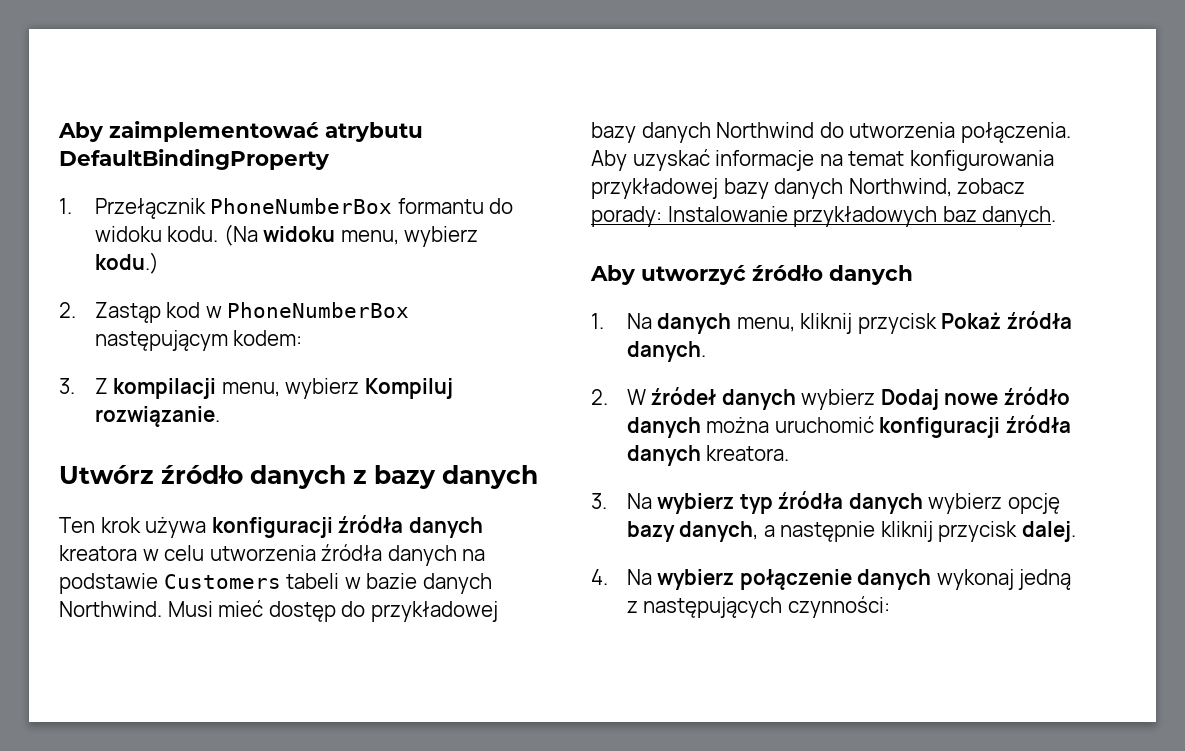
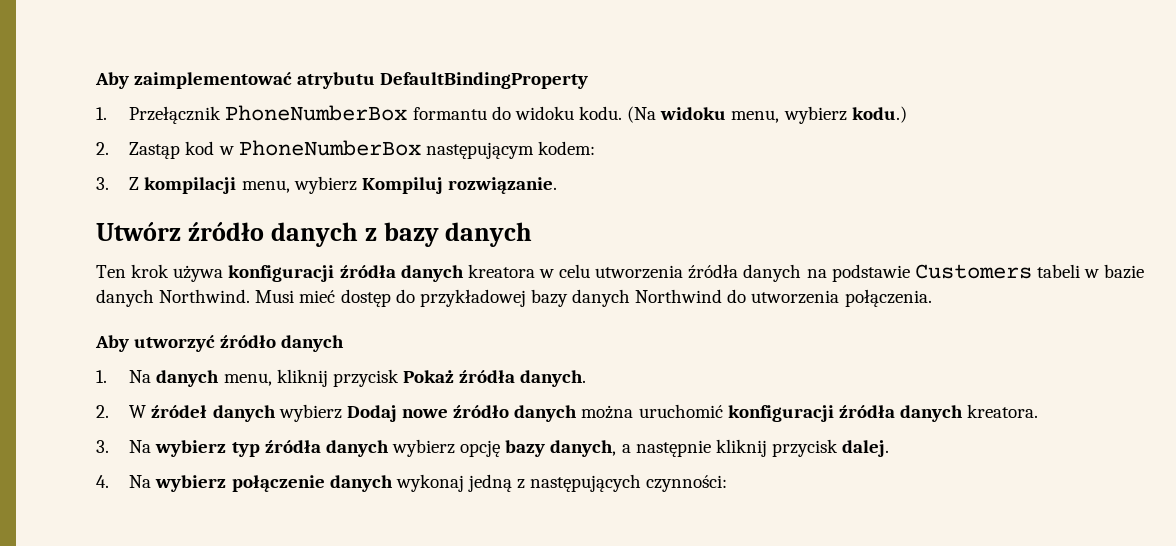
- Aby uzyskać informacje na temat konfigurowania przykładowej bazy danych Northwind, zobacz porady: Instalowanie przykładowych baz danych.

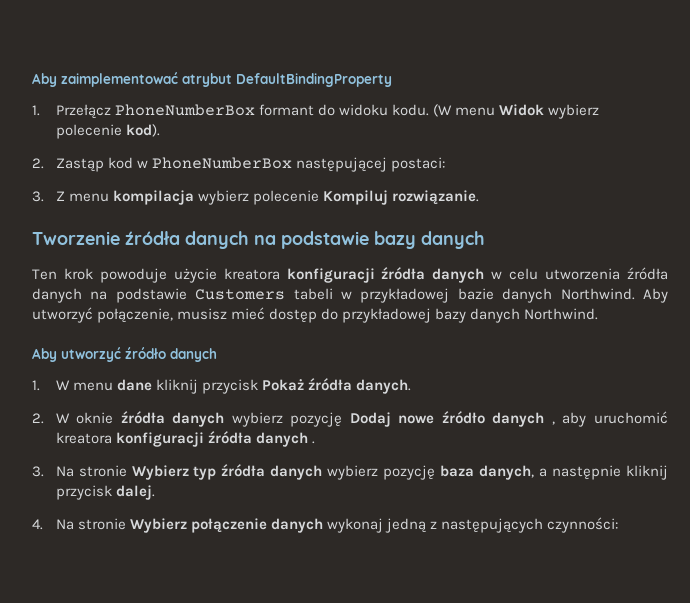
- Aby zaimplementować atrybutu DefaultBindingProperty
+ Aby zaimplementować atrybut DefaultBindingProperty
- 1. Przełącznik PhoneNumberBox formantu do widoku kodu. (Na widoku menu, wybierz kodu.)
+ 1. Przełącz PhoneNumberBox formant do widoku kodu. (W menu Widok wybierz polecenie kod).
- 2. Zastąp kod w PhoneNumberBox następującym kodem:
+ 2. Zastąp kod w PhoneNumberBox następującej postaci:
- 3. Z kompilacji menu, wybierz Kompiluj rozwiązanie.
- Utwórz źródło danych z bazy danych
+ 3. Z menu kompilacja wybierz polecenie Kompiluj rozwiązanie.
+ Tworzenie źródła danych na podstawie bazy danych
- Ten krok używa konfiguracji źródła danych kreatora w celu utworzenia źródła danych na podstawie Customers tabeli w bazie danych Northwind.
+ Ten krok powoduje użycie kreatora konfiguracji źródła danych w celu utworzenia źródła danych na podstawie Customers tabeli w przykładowej bazie danych Northwind.
- Musi mieć dostęp do przykładowej bazy danych Northwind do utworzenia połączenia.
+ Aby utworzyć połączenie, musisz mieć dostęp do przykładowej bazy danych Northwind.
- 1. Na danych menu, kliknij przycisk Pokaż źródła danych.
+ 1. W menu dane kliknij przycisk Pokaż źródła danych.
- 2. W źródeł danych wybierz Dodaj nowe źródło danych można uruchomić konfiguracji źródła danych kreatora.
+ 2. W oknie źródła danych wybierz pozycję Dodaj nowe źródło danych , aby uruchomić kreatora konfiguracji źródła danych .
- 3. Na wybierz typ źródła danych wybierz opcję bazy danych, a następnie kliknij przycisk dalej.
+ 3. Na stronie Wybierz typ źródła danych wybierz pozycję baza danych, a następnie kliknij przycisk dalej.
- 4. Na wybierz połączenie danych wykonaj jedną z następujących czynności:
+ 4. Na stronie Wybierz połączenie danych wykonaj jedną z następujących czynności:

